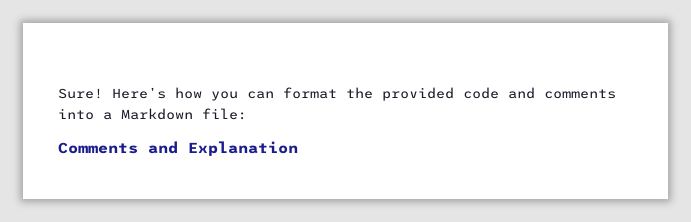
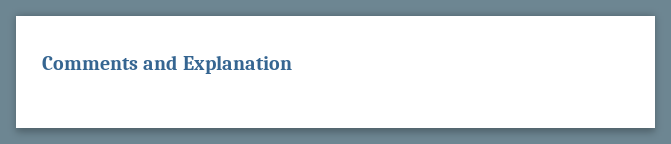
- Sure! Here’s how you can format the provided code and comments into a Markdown file:

